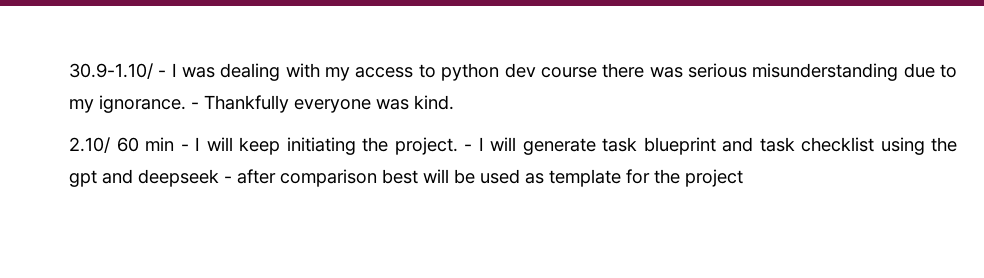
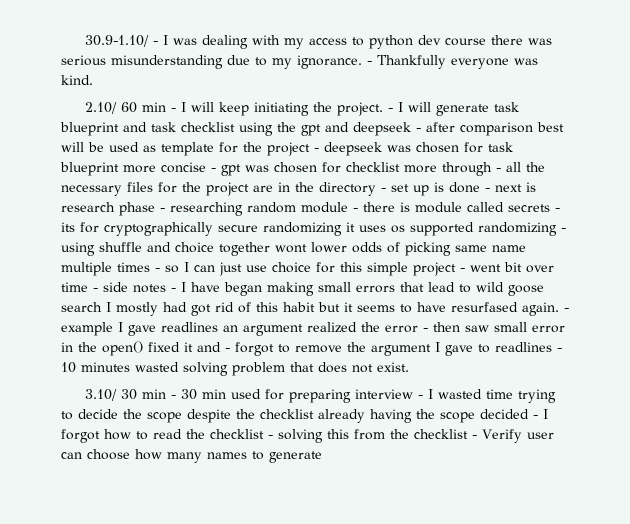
- - I will generate task blueprint and task checklist using the gpt and deepseek - after comparison best will be used as template for the project
+ - I will generate task blueprint and task checklist using the gpt and deepseek - after comparison best will be used as template for the project - deepseek was chosen for task blueprint more concise - gpt was chosen for checklist more through - all the necessary files for the project are in the directory - set up is done - next is research phase - researching random module - there is module called secrets - its for cryptographically secure randomizing it uses os supported randomizing - using shuffle and choice together wont lower odds of picking same name multiple times - so I can just use choice for this simple project - went bit over time - side notes - I have began making small errors that lead to wild goose search I mostly had got rid of this habit but it seems to have resurfased again. - example I gave readlines an argument realized the error - then saw small error in the open() fixed it and - forgot to remove the argument I gave to readlines - 10 minutes wasted solving problem that does not exist.
+ 3.10/ 30 min - 30 min used for preparing interview - I wasted time trying to decide the scope despite the checklist already having the scope decided - I forgot how to read the checklist - solving this from the checklist - Verify user can choose how many names to generate

